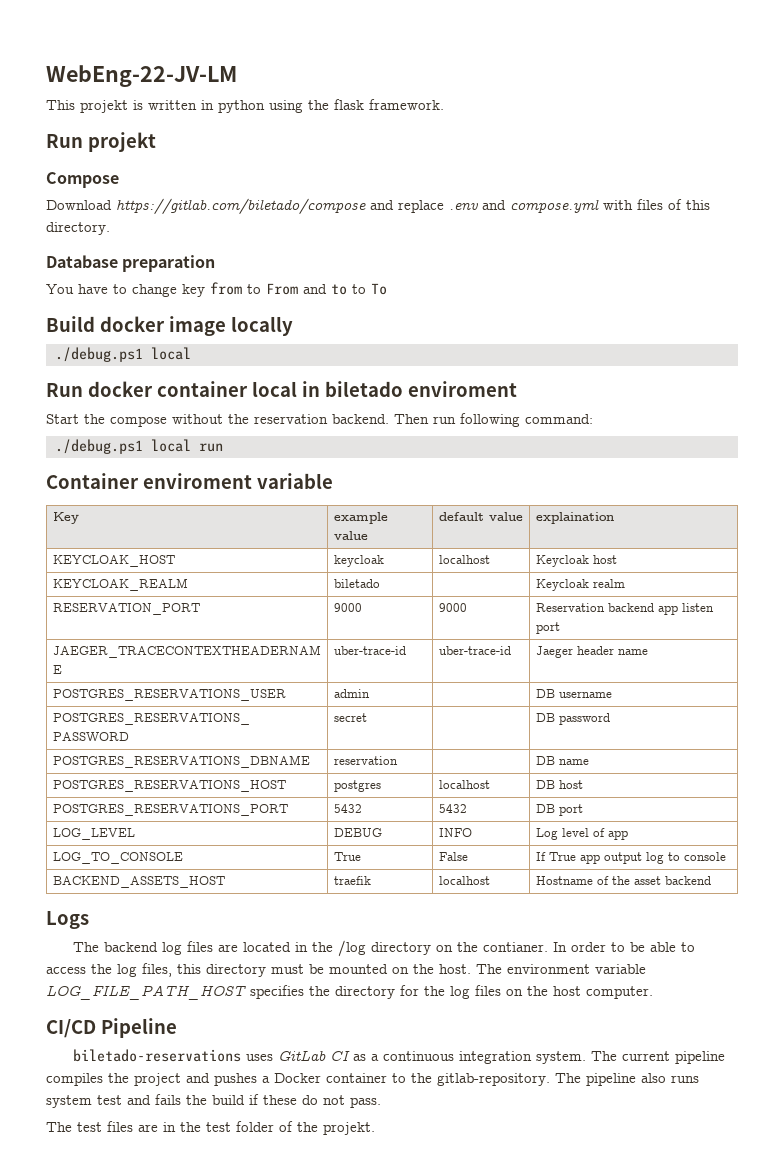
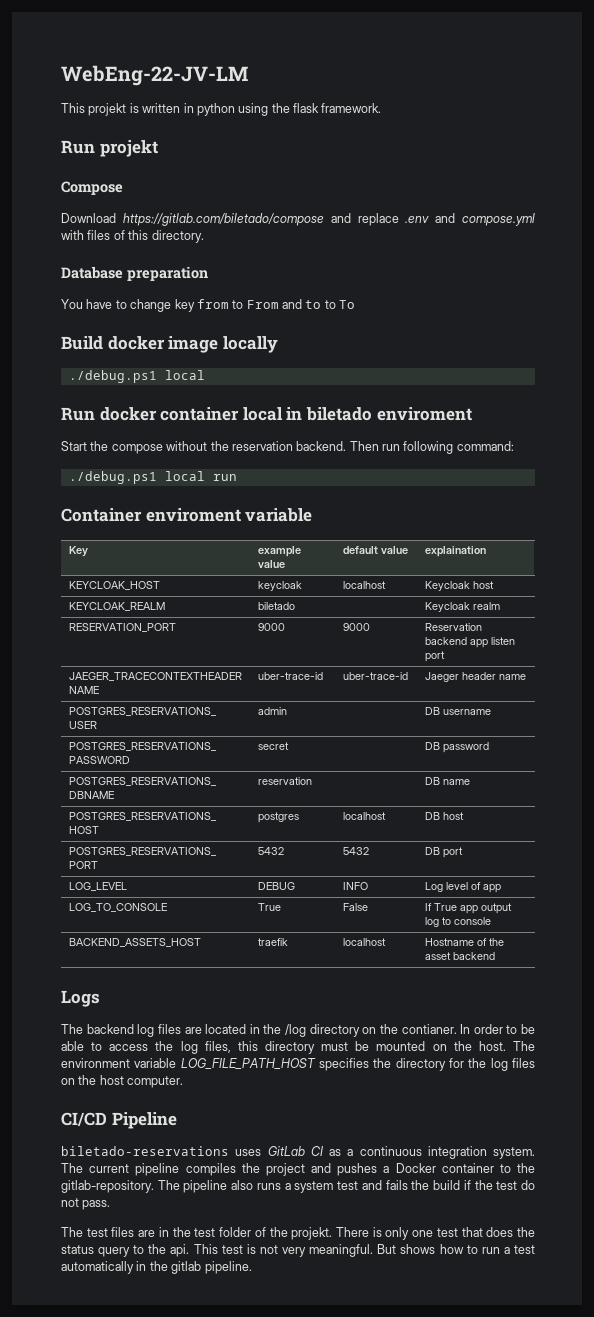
- The pipeline also runs system test and fails the build if these do not pass.
+ The pipeline also runs a system test and fails the build if the test do not pass.
+ There is only one test that does the status query to the api. This test is not very meaningful. But shows how to run a test automatically in the gitlab pipeline.

